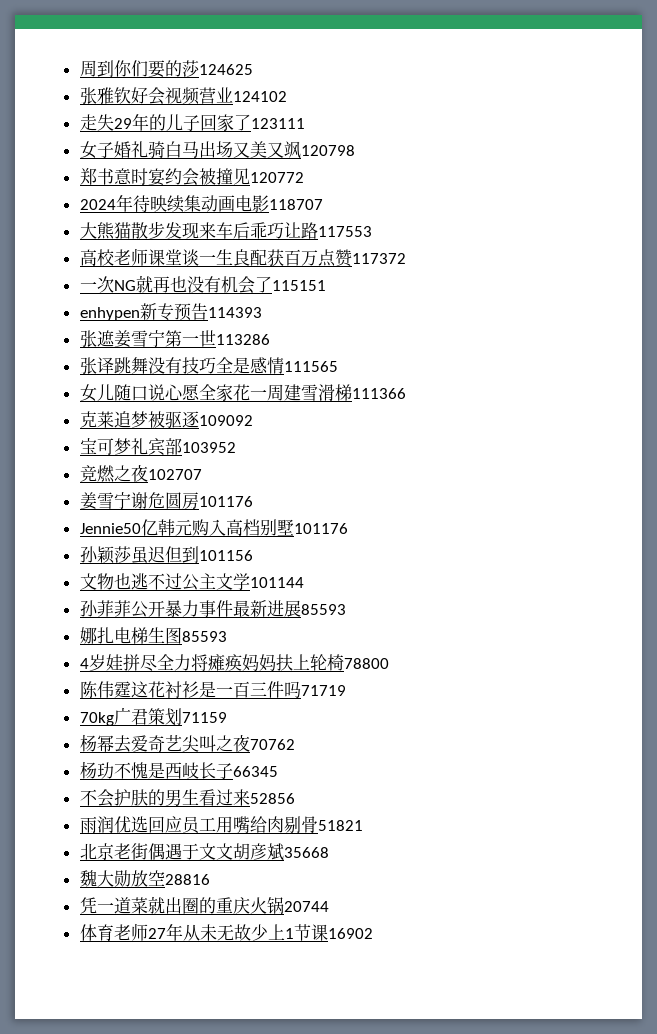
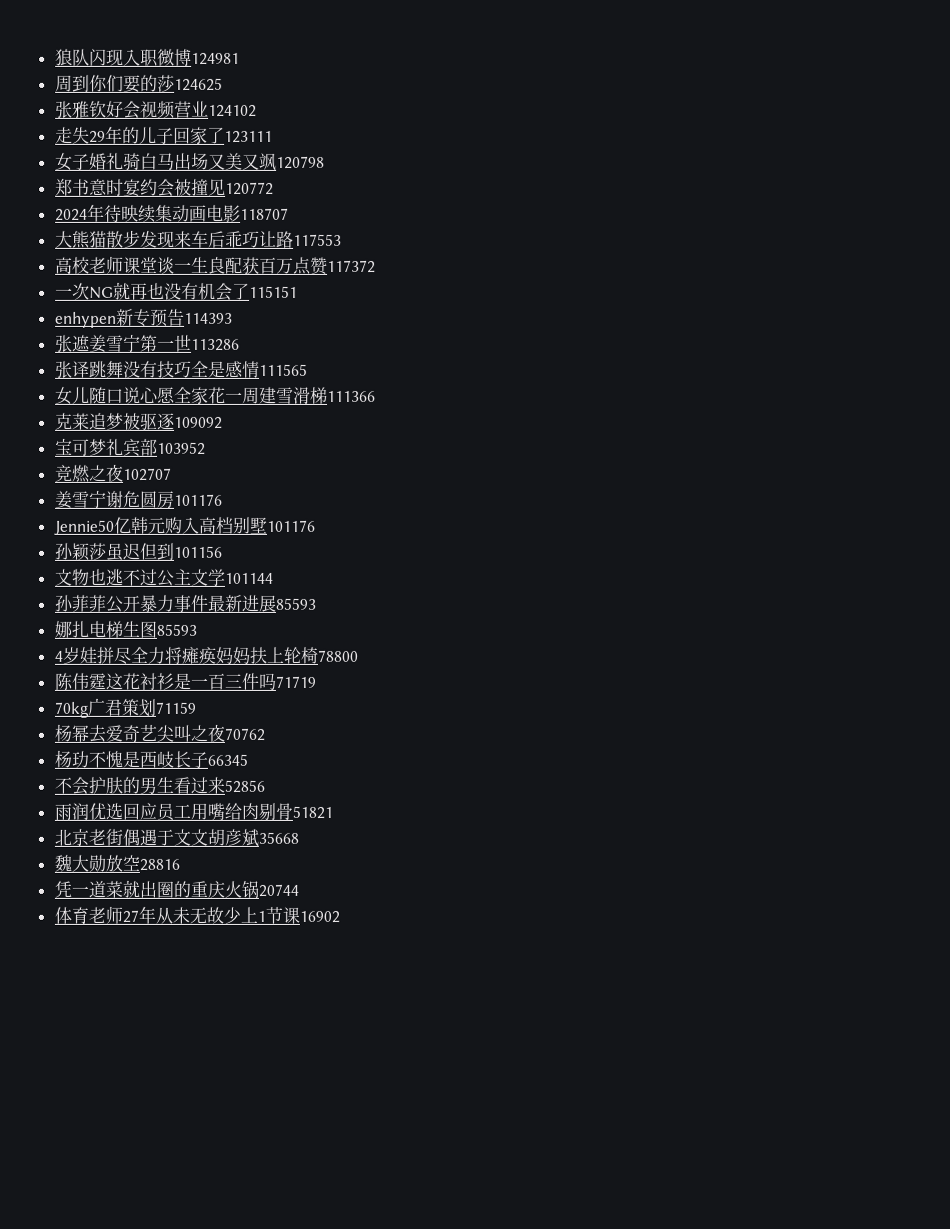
+ 狼队闪现入职微博124981

